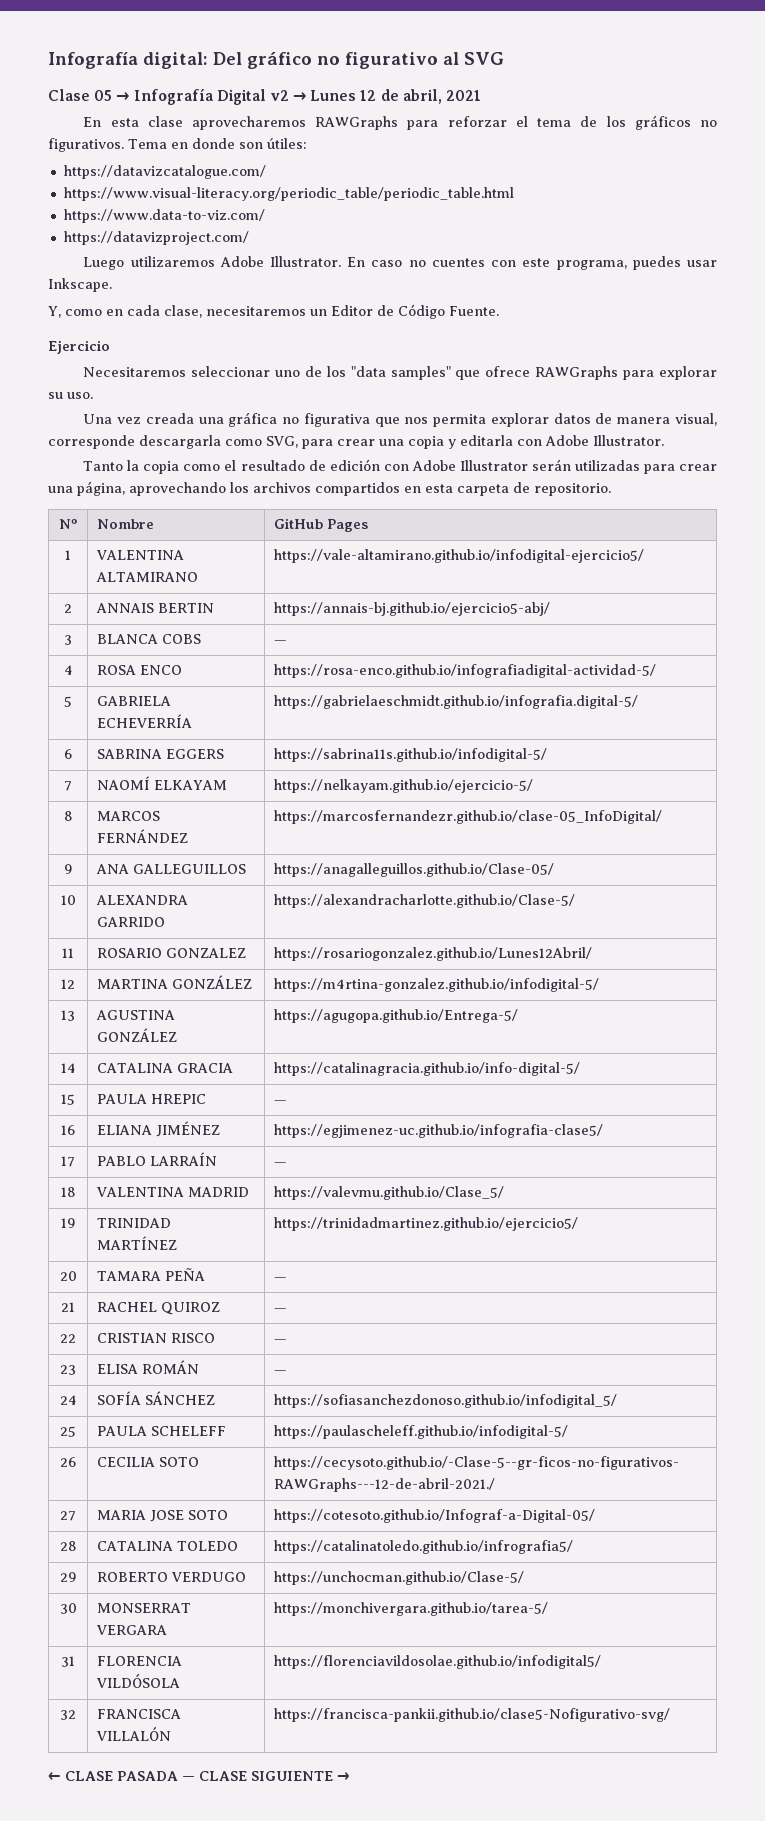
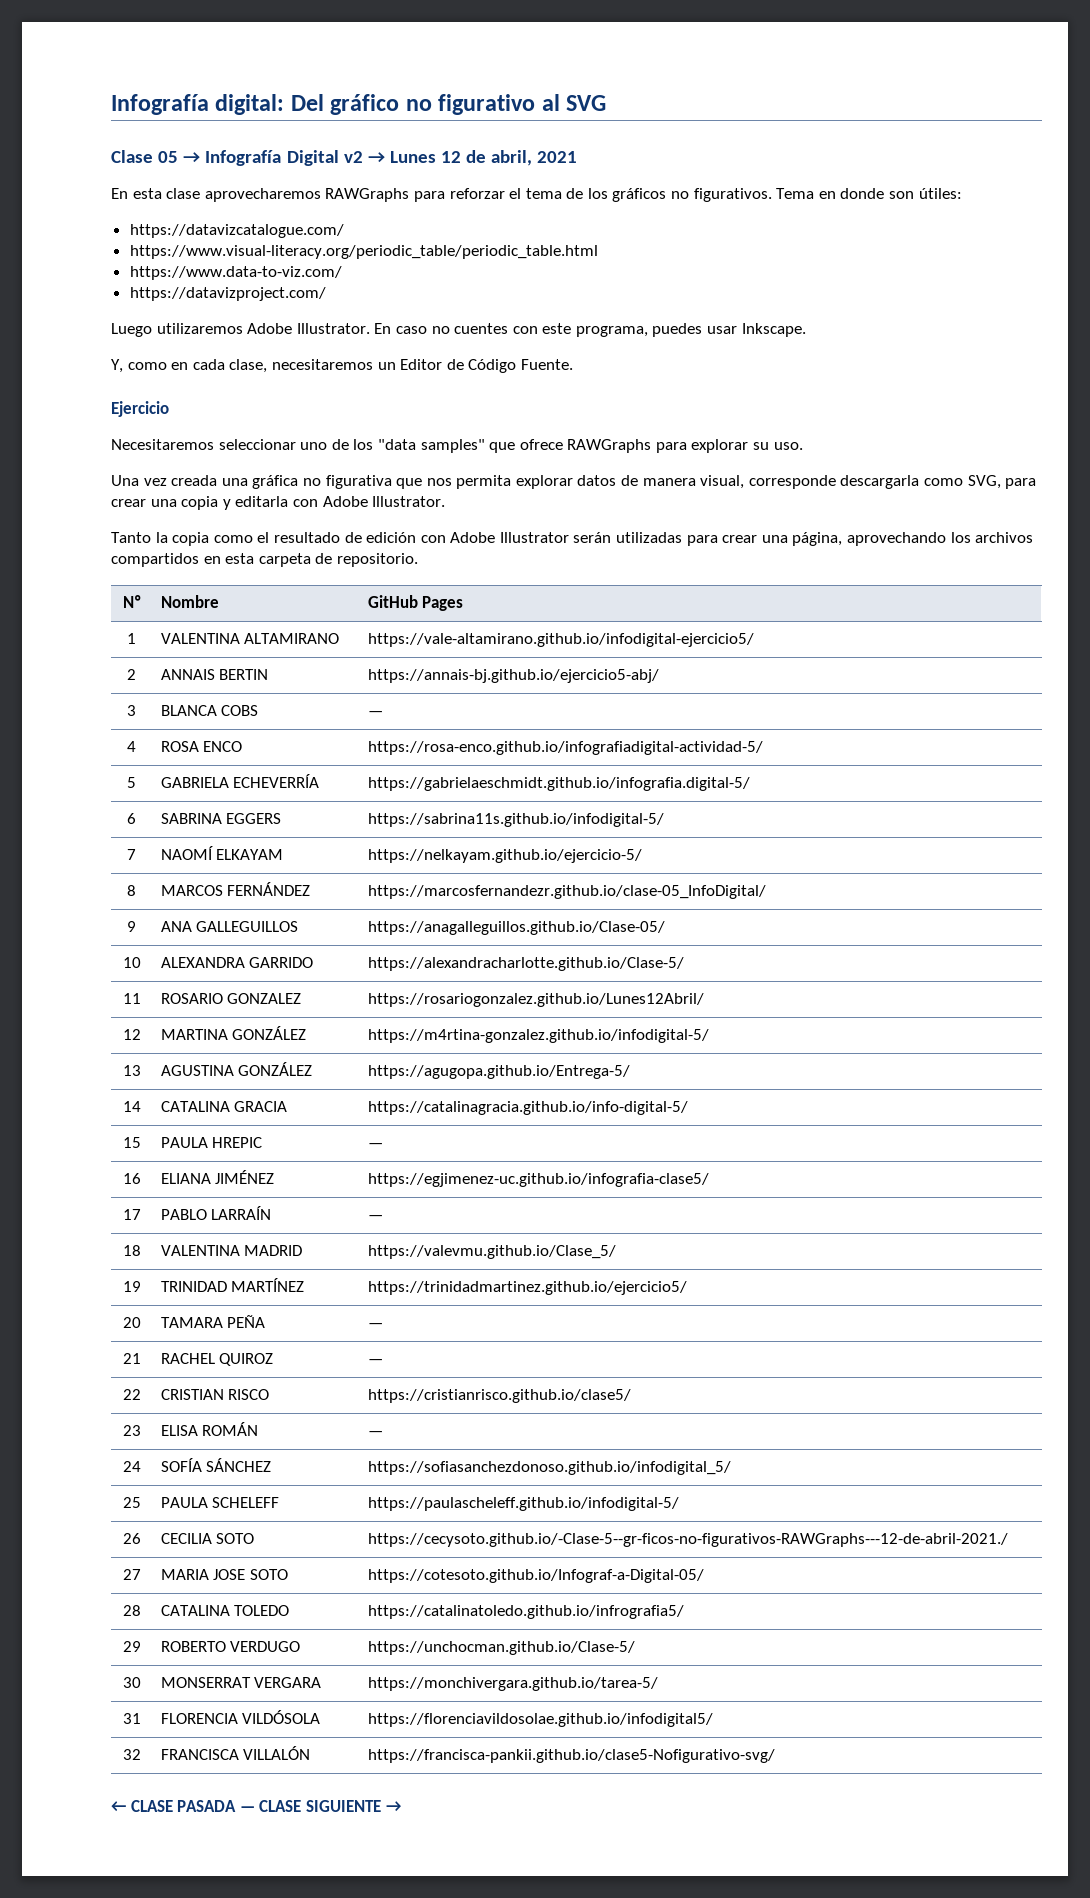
- 22 | CRISTIAN RISCO | —
+ 22 | CRISTIAN RISCO | https://cristianrisco.github.io/clase5/

